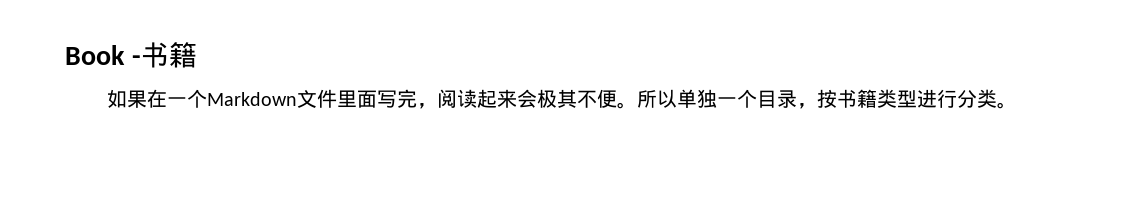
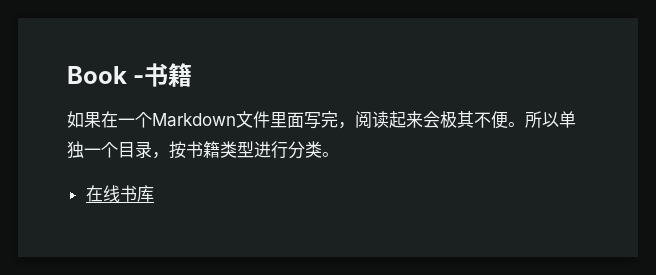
+ 在线书库

